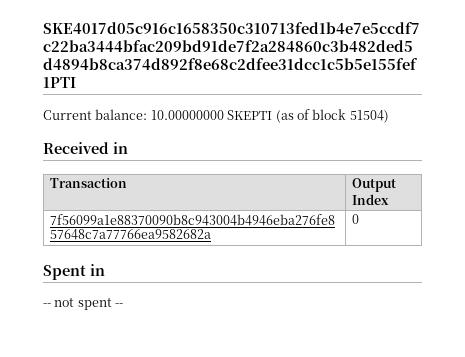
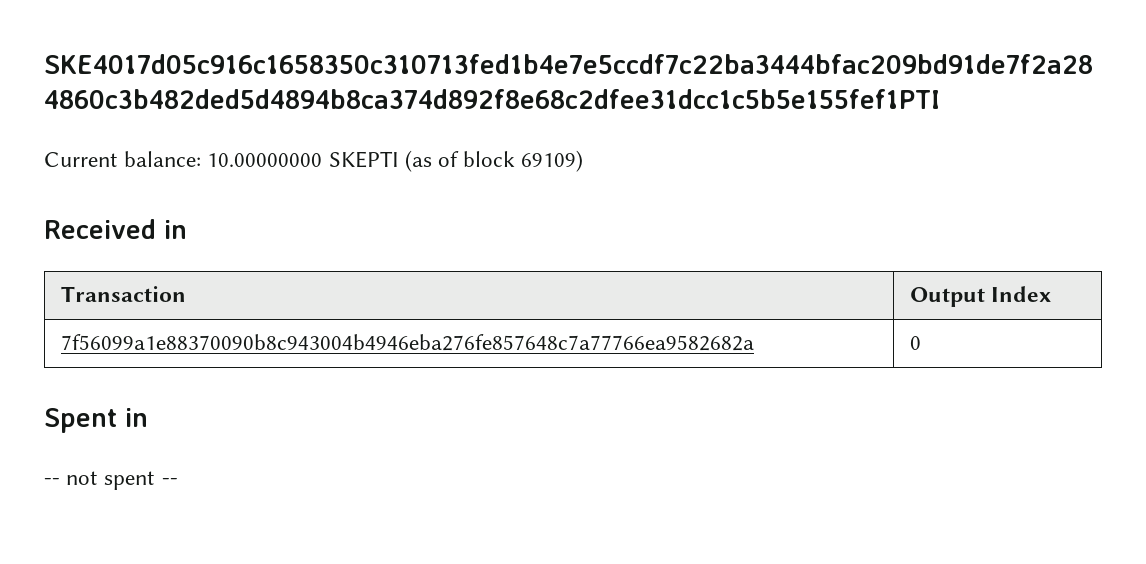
- Current balance: 10.00000000 SKEPTI (as of block 51504)
+ Current balance: 10.00000000 SKEPTI (as of block 69109)

